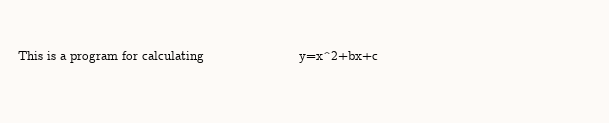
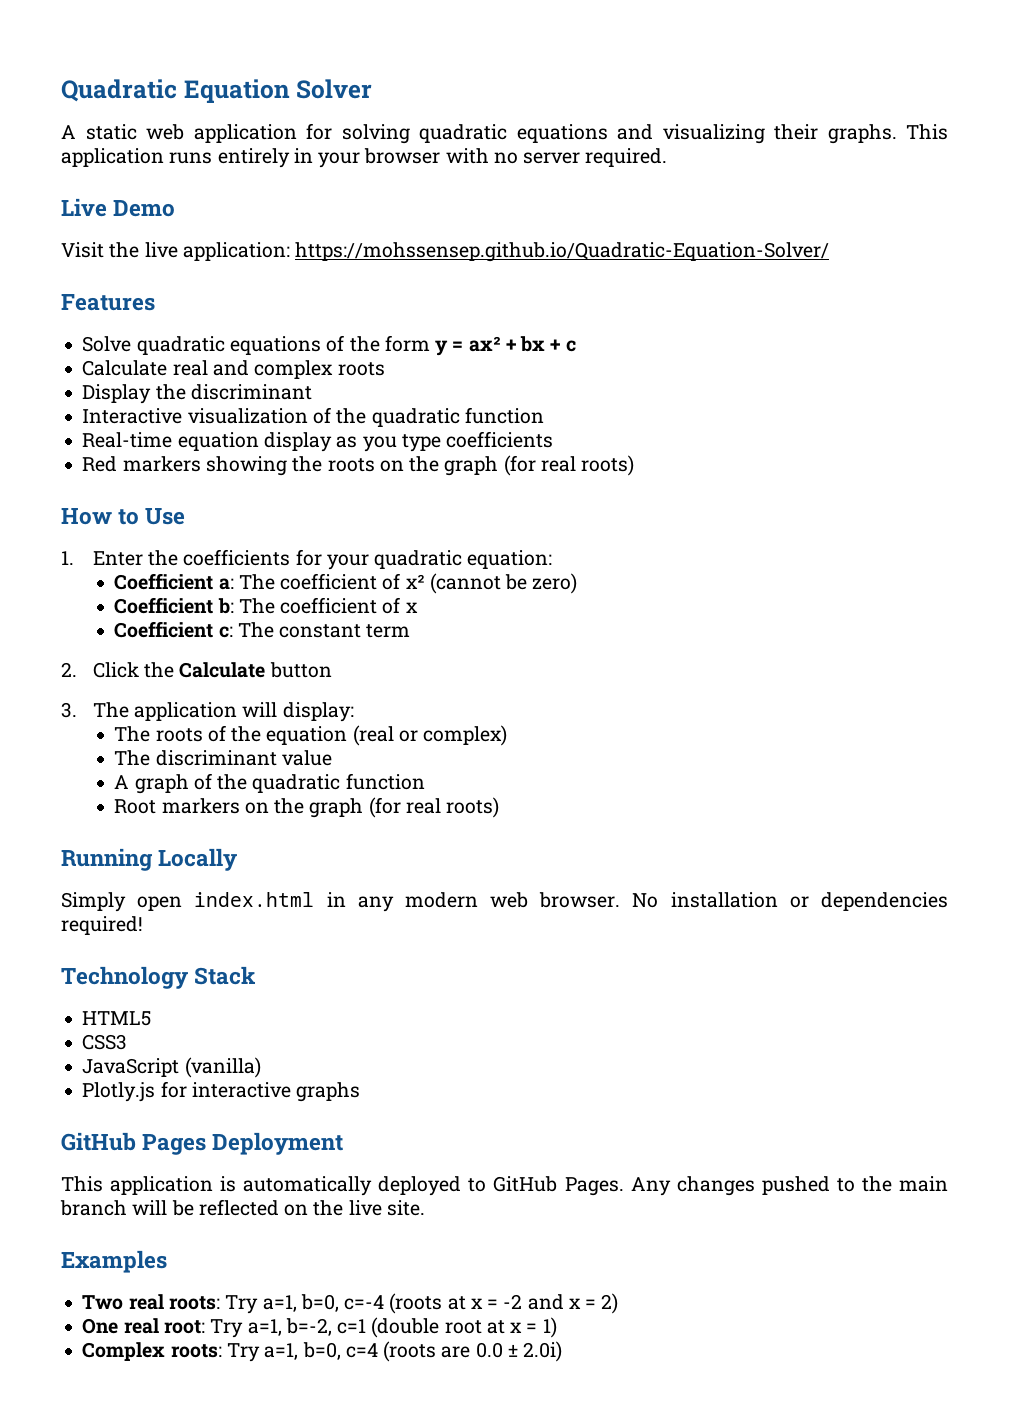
- This is a program for calculating y=x^2+bx+c
+ Quadratic Equation Solver
+ A static web application for solving quadratic equations and visualizing their graphs. This application runs entirely in your browser with no server required.
+ Live Demo
+ Visit the live application: https://mohssensep.github.io/Quadratic-Equation-Solver/
+ Features
+ Solve quadratic equations of the form y = ax² + bx + c
+ Calculate real and complex roots
+ Display the discriminant
+ Interactive visualization of the quadratic function
+ Real-time equation display as you type coefficients
+ Red markers showing the roots on the graph (for real roots)
+ How to Use
+ 1. Enter the coefficients for your quadratic equation:
+ Coefficient a: The coefficient of x² (cannot be zero)
+ Coefficient b: The coefficient of x
+ Coefficient c: The constant term
+ 2. Click the Calculate button
+ 3. The application will display:
+ The roots of the equation (real or complex)
+ The discriminant value
+ A graph of the quadratic function
+ Root markers on the graph (for real roots)
+ Running Locally
+ Simply open index.html in any modern web browser. No installation or dependencies required!
+ Technology Stack
+ HTML5
+ CSS3
+ JavaScript (vanilla)
+ Plotly.js for interactive graphs
+ GitHub Pages Deployment
+ This application is automatically deployed to GitHub Pages. Any changes pushed to the main branch will be reflected on the live site.
+ Examples
+ Two real roots: Try a=1, b=0, c=-4 (roots at x = -2 and x = 2)
+ One real root: Try a=1, b=-2, c=1 (double root at x = 1)
+ Complex roots: Try a=1, b=0, c=4 (roots are 0.0 ± 2.0i)

